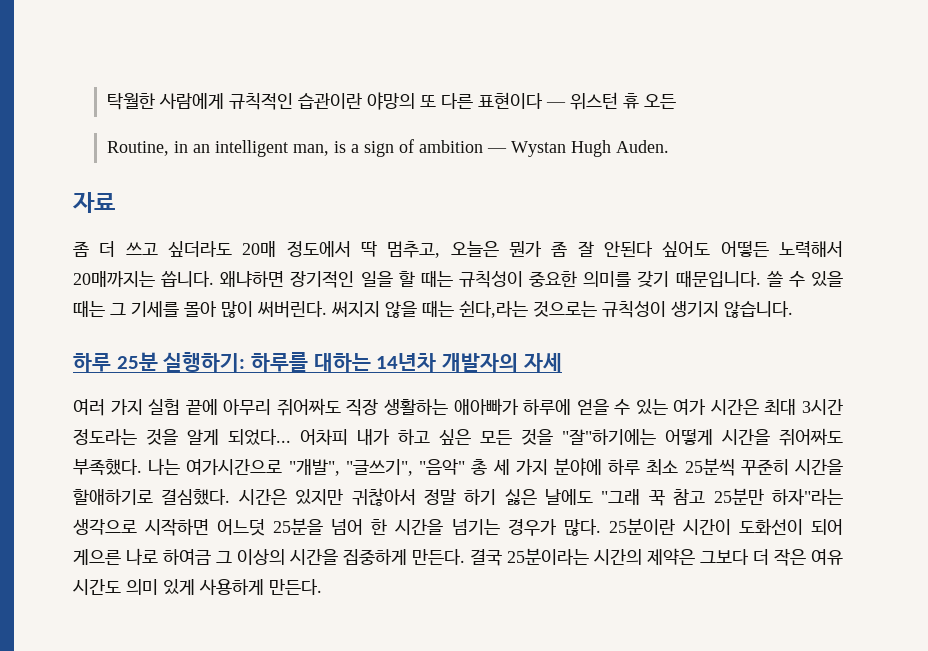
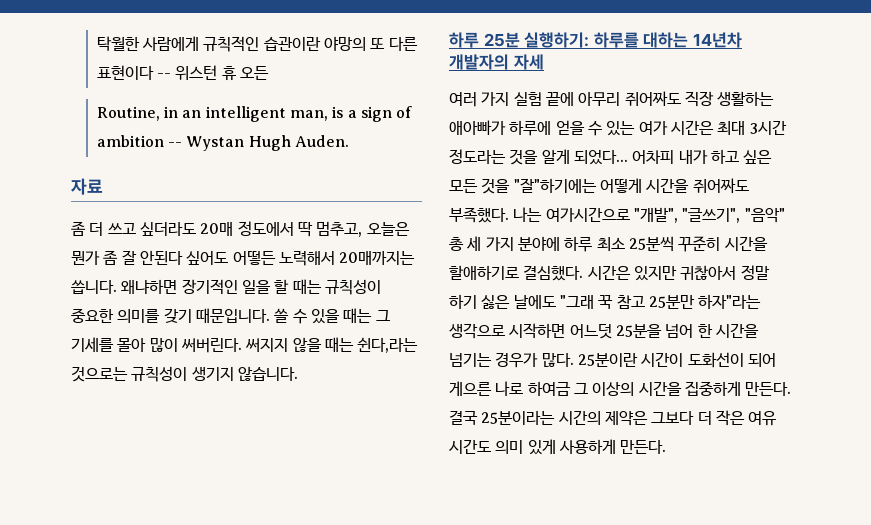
- 탁월한 사람에게 규칙적인 습관이란 야망의 또 다른 표현이다 — 위스턴 휴 오든
+ 탁월한 사람에게 규칙적인 습관이란 야망의 또 다른 표현이다 -- 위스턴 휴 오든
- Routine, in an intelligent man, is a sign of ambition — Wystan Hugh Auden.
+ Routine, in an intelligent man, is a sign of ambition -- Wystan Hugh Auden.

